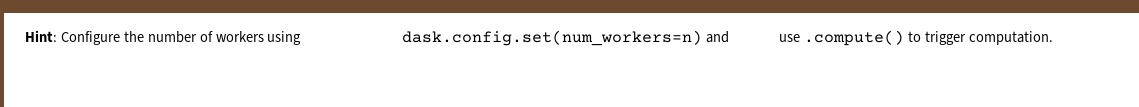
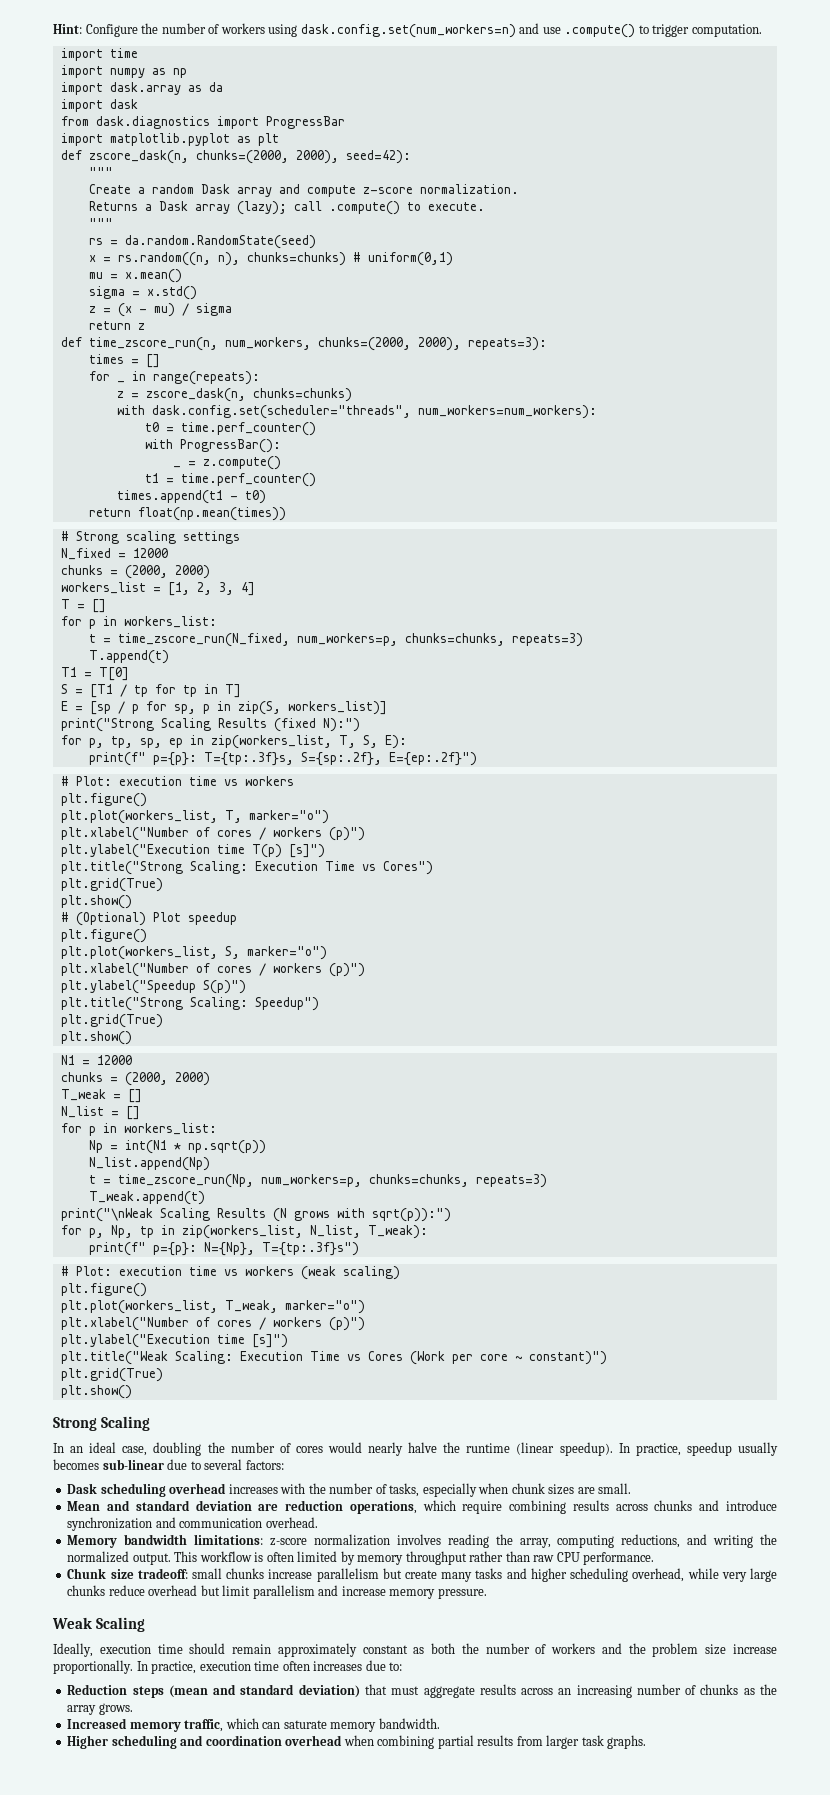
+ import time
+ import numpy as np
+ import dask.array as da
+ import dask
+ from dask.diagnostics import ProgressBar
+ import matplotlib.pyplot as plt
+ def zscore_dask(n, chunks=(2000, 2000), seed=42):
+ """
+ Create a random Dask array and compute z-score normalization.
+ Returns a Dask array (lazy); call .compute() to execute.
+ """
+ rs = da.random.RandomState(seed)
+ x = rs.random((n, n), chunks=chunks) # uniform(0,1)
+ mu = x.mean()
+ sigma = x.std()
+ z = (x - mu) / sigma
+ return z
+ def time_zscore_run(n, num_workers, chunks=(2000, 2000), repeats=3):
+ times = []
+ for _ in range(repeats):
+ z = zscore_dask(n, chunks=chunks)
+ with dask.config.set(scheduler="threads", num_workers=num_workers):
+ t0 = time.perf_counter()
+ with ProgressBar():
+ _ = z.compute()
+ t1 = time.perf_counter()
+ times.append(t1 - t0)
+ return float(np.mean(times))
+ # Strong scaling settings
+ N_fixed = 12000
+ chunks = (2000, 2000)
+ workers_list = [1, 2, 3, 4]
+ T = []
+ for p in workers_list:
+ t = time_zscore_run(N_fixed, num_workers=p, chunks=chunks, repeats=3)
+ T.append(t)
+ T1 = T[0]
+ S = [T1 / tp for tp in T]
+ E = [sp / p for sp, p in zip(S, workers_list)]
+ print("Strong Scaling Results (fixed N):")
+ for p, tp, sp, ep in zip(workers_list, T, S, E):
+ print(f" p={p}: T={tp:.3f}s, S={sp:.2f}, E={ep:.2f}")
+ # Plot: execution time vs workers
+ plt.figure()
+ plt.plot(workers_list, T, marker="o")
+ plt.xlabel("Number of cores / workers (p)")
+ plt.ylabel("Execution time T(p) [s]")
+ plt.title("Strong Scaling: Execution Time vs Cores")
+ plt.grid(True)
+ plt.show()
+ # (Optional) Plot speedup
+ plt.figure()
+ plt.plot(workers_list, S, marker="o")
+ plt.xlabel("Number of cores / workers (p)")
+ plt.ylabel("Speedup S(p)")
+ plt.title("Strong Scaling: Speedup")
+ plt.grid(True)
+ plt.show()
+ N1 = 12000
+ chunks = (2000, 2000)
+ T_weak = []
+ N_list = []
+ for p in workers_list:
+ Np = int(N1 * np.sqrt(p))
+ N_list.append(Np)
+ t = time_zscore_run(Np, num_workers=p, chunks=chunks, repeats=3)
+ T_weak.append(t)
+ print("\nWeak Scaling Results (N grows with sqrt(p)):")
+ for p, Np, tp in zip(workers_list, N_list, T_weak):
+ print(f" p={p}: N={Np}, T={tp:.3f}s")
+ # Plot: execution time vs workers (weak scaling)
+ plt.figure()
+ plt.plot(workers_list, T_weak, marker="o")
+ plt.xlabel("Number of cores / workers (p)")
+ plt.ylabel("Execution time [s]")
+ plt.title("Weak Scaling: Execution Time vs Cores (Work per core ~ constant)")
+ plt.grid(True)
+ plt.show()
+ Strong Scaling
+ In an ideal case, doubling the number of cores would nearly halve the runtime (linear speedup). In practice, speedup usually becomes sub-linear due to several factors:
+ Dask scheduling overhead increases with the number of tasks, especially when chunk sizes are small.
+ Mean and standard deviation are reduction operations, which require combining results across chunks and introduce synchronization and communication overhead.
+ Memory bandwidth limitations: z-score normalization involves reading the array, computing reductions, and writing the normalized output. This workflow is often limited by memory throughput rather than raw CPU performance.
+ Chunk size tradeoff: small chunks increase parallelism but create many tasks and higher scheduling overhead, while very large chunks reduce overhead but limit parallelism and increase memory pressure.
+ Weak Scaling
+ Ideally, execution time should remain approximately constant as both the number of workers and the problem size increase proportionally. In practice, execution time often increases due to:
+ Reduction steps (mean and standard deviation) that must aggregate results across an increasing number of chunks as the array grows.
+ Increased memory traffic, which can saturate memory bandwidth.
+ Higher scheduling and coordination overhead when combining partial results from larger task graphs.

